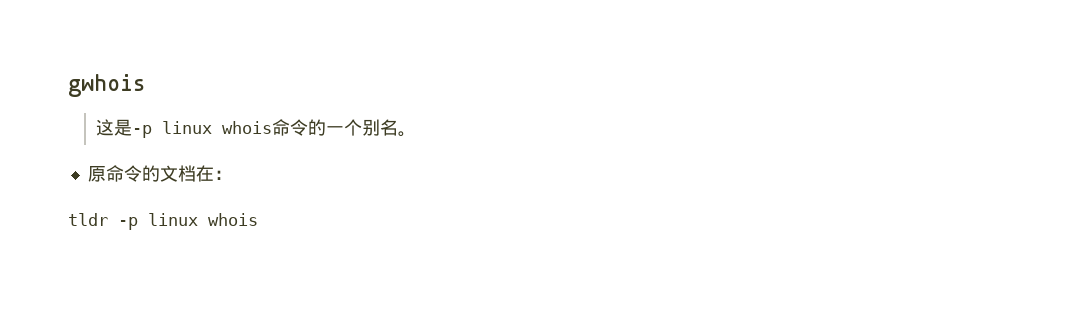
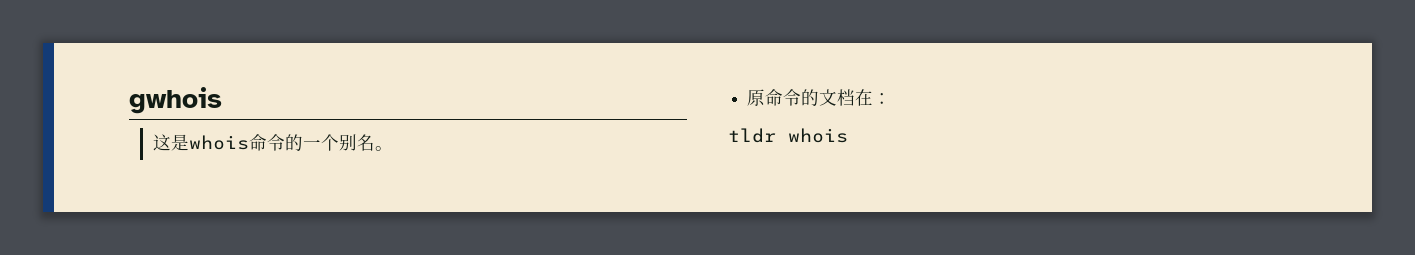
- 这是-p linux whois命令的一个别名。
+ 这是whois命令的一个别名。
- tldr -p linux whois
+ tldr whois

